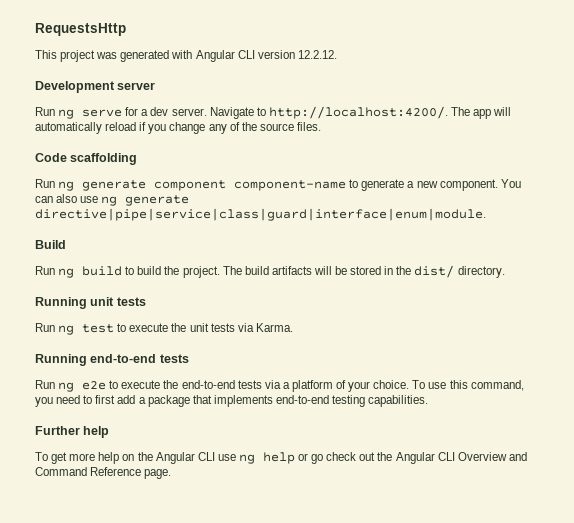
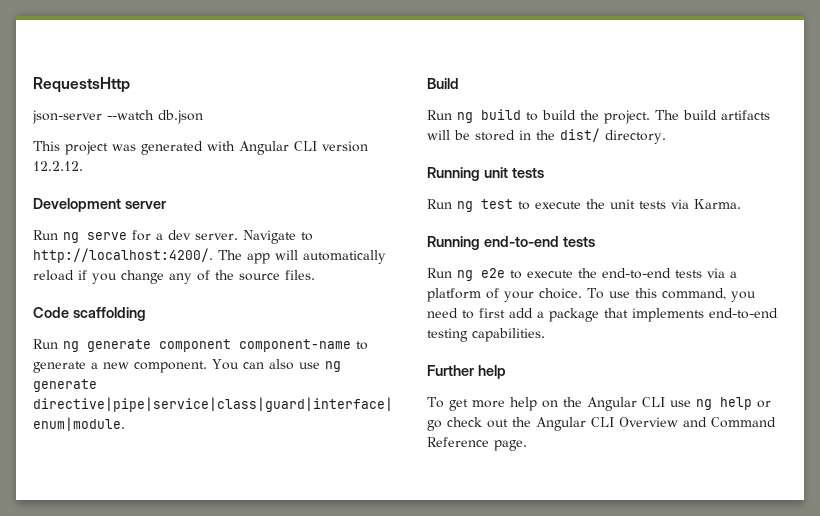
+ json-server --watch db.json

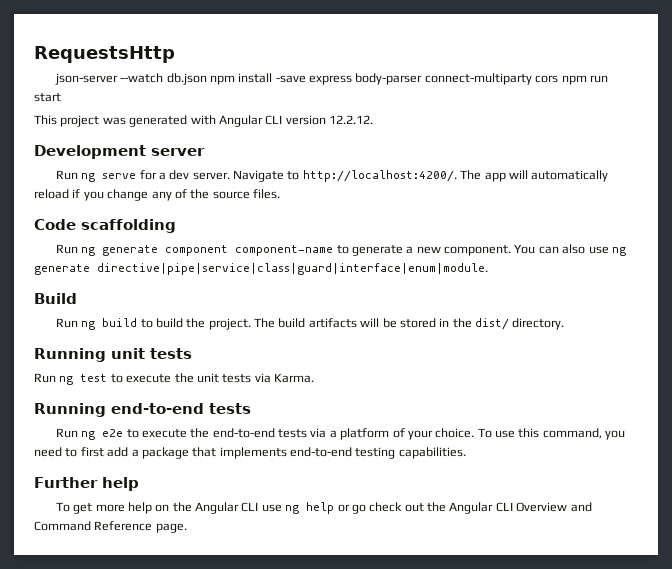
- json-server --watch db.json
+ json-server --watch db.json npm install -save express body-parser connect-multiparty cors npm run start

